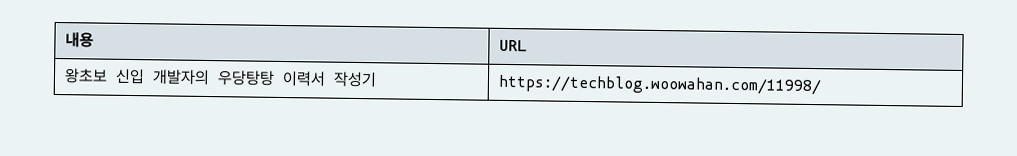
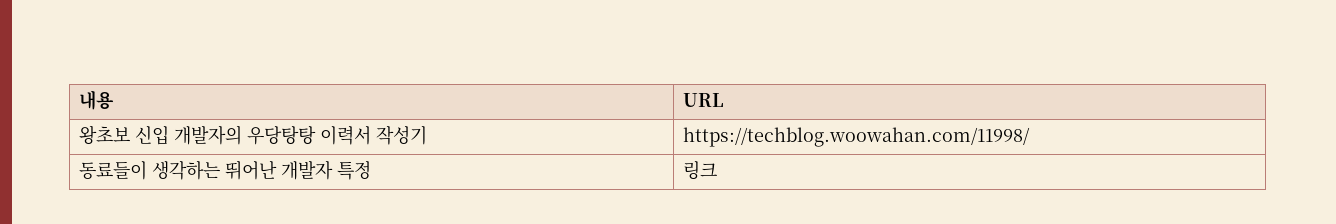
+ 동료들이 생각하는 뛰어난 개발자 특정 | 링크

